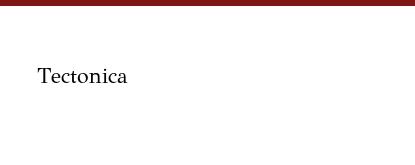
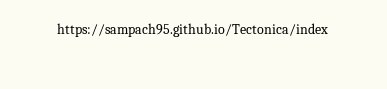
- Tectonica
+ https://sampach95.github.io/Tectonica/index

